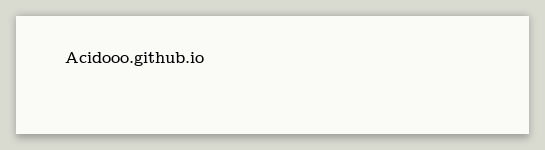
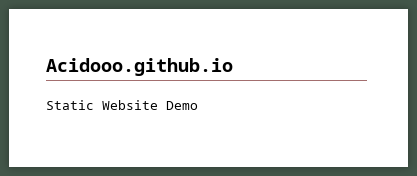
+ Static Website Demo

